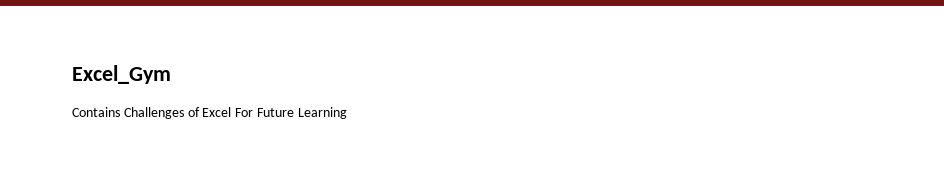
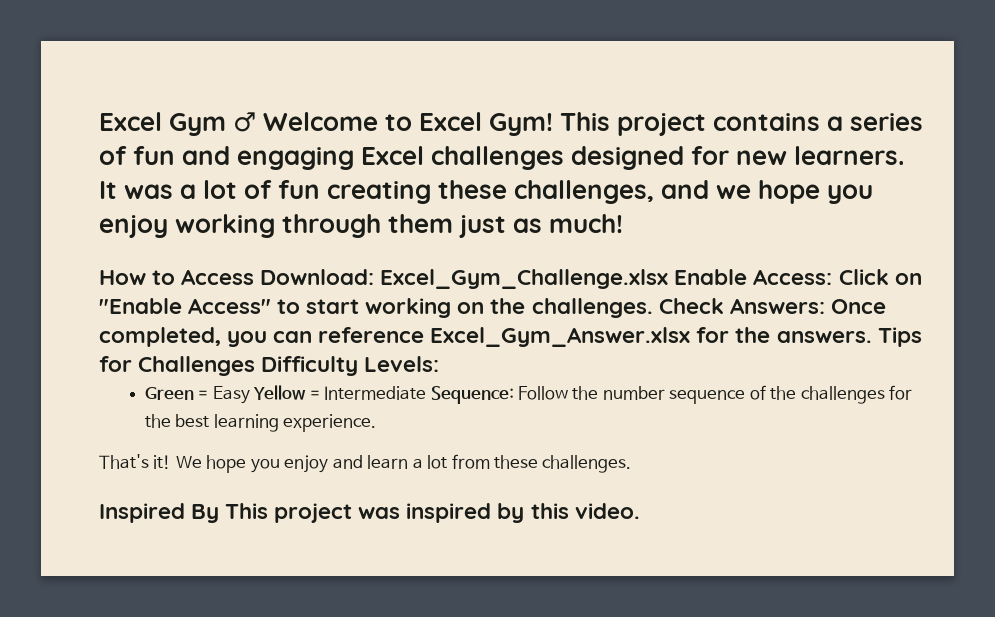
- Excel_Gym
- Contains Challenges of Excel For Future Learning
+ Excel Gym ♂ Welcome to Excel Gym! This project contains a series of fun and engaging Excel challenges designed for new learners. It was a lot of fun creating these challenges, and we hope you enjoy working through them just as much!
+ How to Access Download: Excel_Gym_Challenge.xlsx Enable Access: Click on "Enable Access" to start working on the challenges. Check Answers: Once completed, you can reference Excel_Gym_Answer.xlsx for the answers. Tips for Challenges Difficulty Levels:
+ Green = Easy Yellow = Intermediate Sequence: Follow the number sequence of the challenges for the best learning experience.
+ That's it! We hope you enjoy and learn a lot from these challenges.
+ Inspired By This project was inspired by this video.

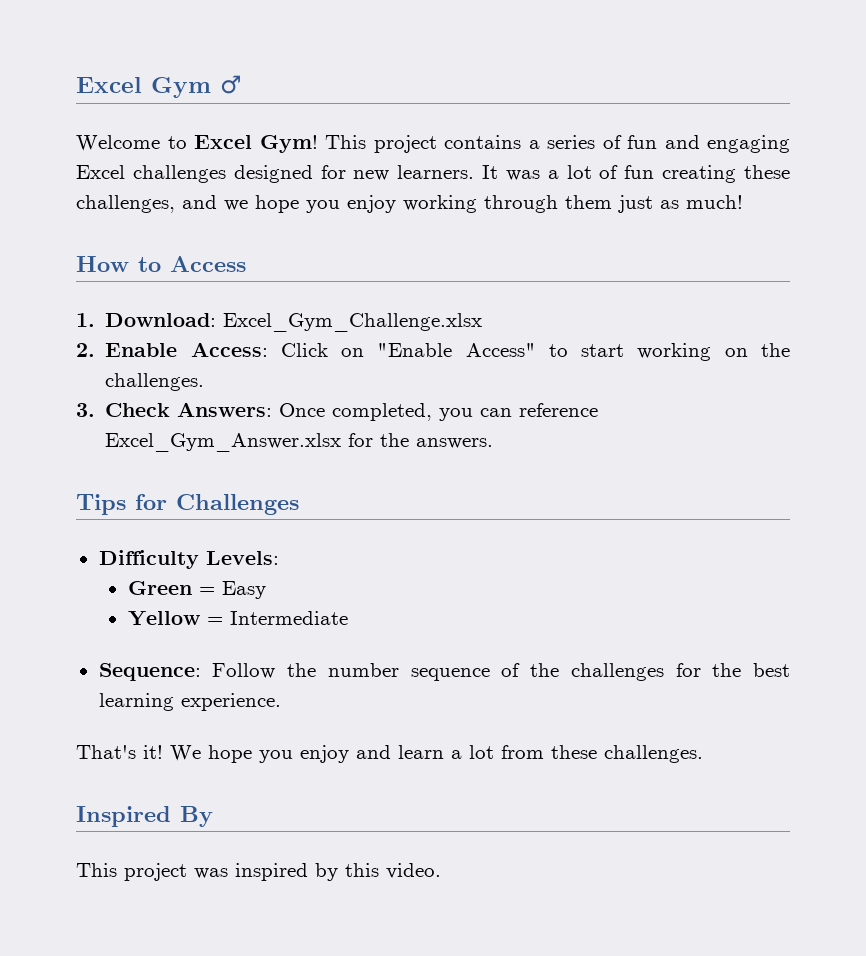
- Excel Gym ♂ Welcome to Excel Gym!
+ Excel Gym ♂
+ Welcome to Excel Gym!
- How to Access Download: Excel_Gym_Challenge.xlsx Enable Access: Click on "Enable Access" to start working on the challenges. Check Answers: Once completed, you can reference Excel_Gym_Answer.xlsx for the answers. Tips for Challenges Difficulty Levels:
+ How to Access
+ 1. Download: Excel_Gym_Challenge.xlsx
+ 2. Enable Access: Click on "Enable Access" to start working on the challenges.
+ 3. Check Answers: Once completed, you can reference Excel_Gym_Answer.xlsx for the answers.
+ Tips for Challenges
+ Difficulty Levels:
- Green = Easy Yellow = Intermediate Sequence: Follow the number sequence of the challenges for the best learning experience.
+ Green = Easy
+ Yellow = Intermediate
+ Sequence: Follow the number sequence of the challenges for the best learning experience.
- Inspired By This project was inspired by this video.
+ Inspired By
+ This project was inspired by this video.

